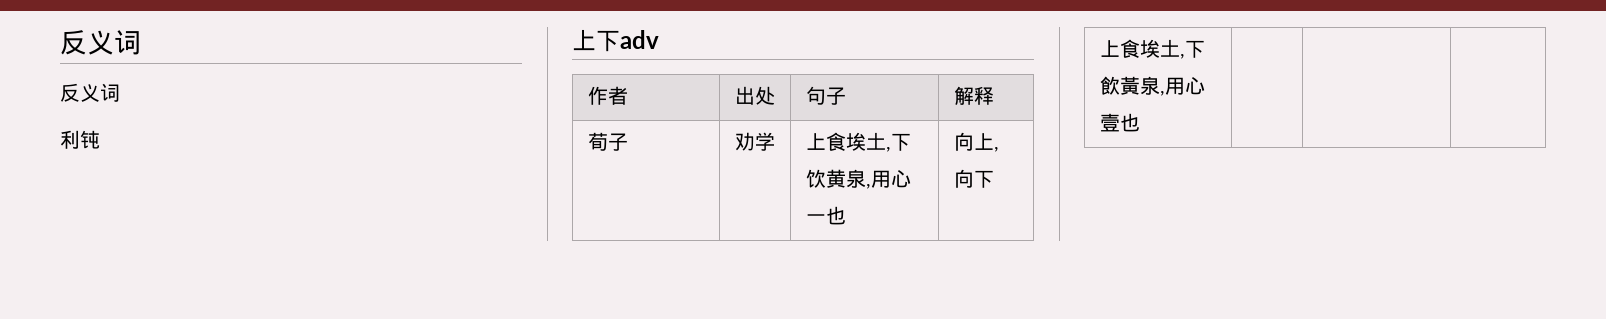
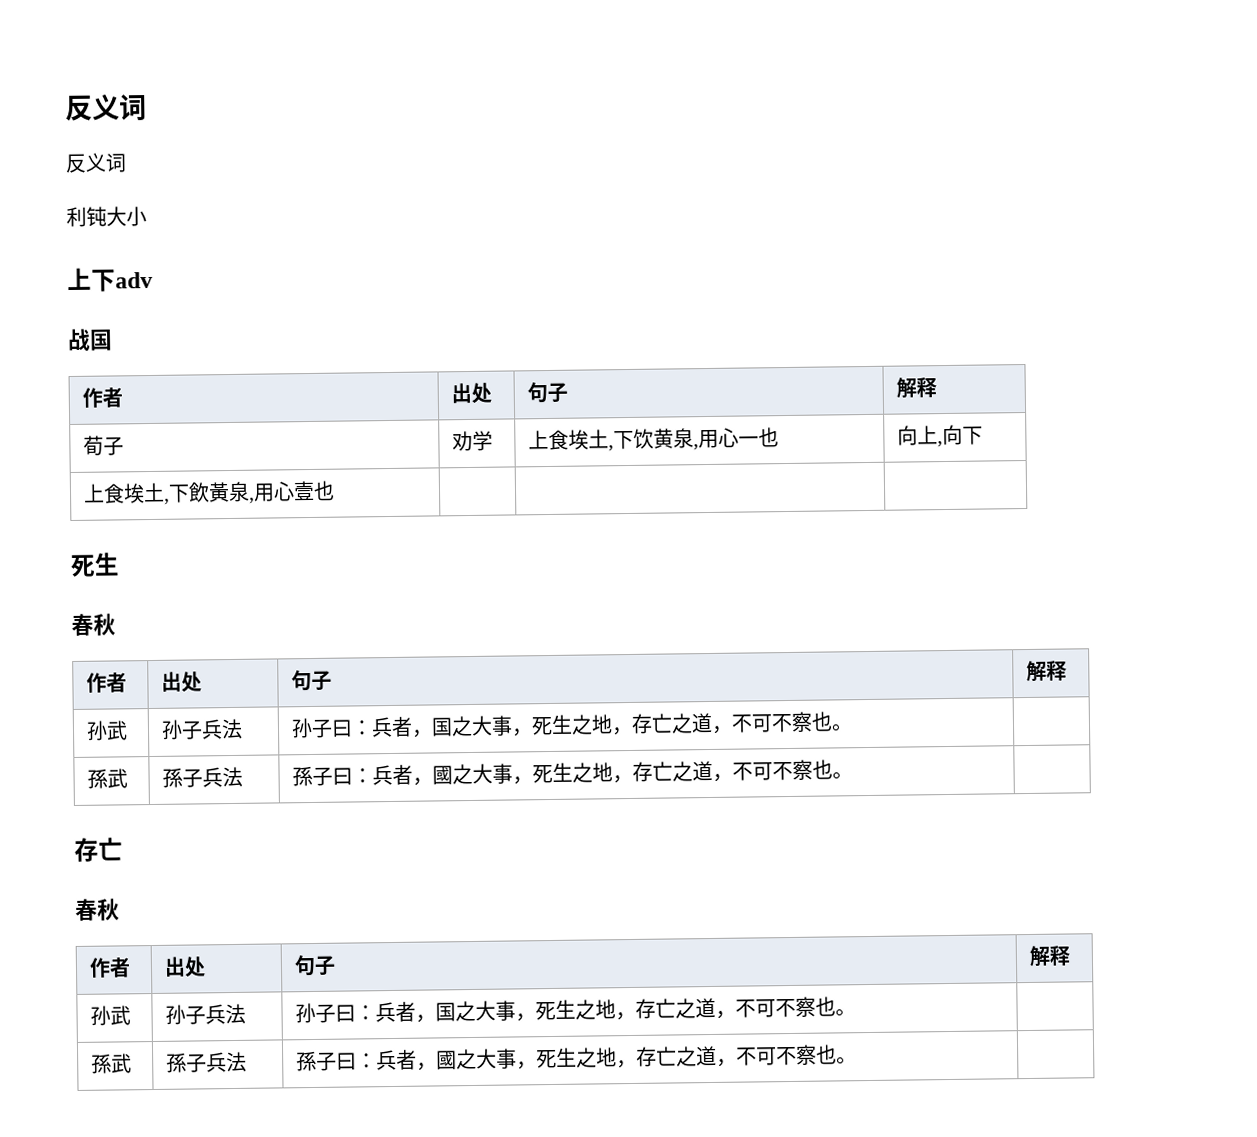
- 利钝
+ 利钝大小
+ 战国
  上食埃土,下飲黃泉,用心壹也 | | |
+ 死生
+ 春秋
+ 作者 | 出处 | 句子 | 解释
+ 孙武 | 孙子兵法 | 孙子曰：兵者，国之大事，死生之地，存亡之道，不可不察也。 |
+ 孫武 | 孫子兵法 | 孫子曰：兵者，國之大事，死生之地，存亡之道，不可不察也。 |
+ 存亡
+ 春秋
+ 作者 | 出处 | 句子 | 解释
+ 孙武 | 孙子兵法 | 孙子曰：兵者，国之大事，死生之地，存亡之道，不可不察也。 |
+ 孫武 | 孫子兵法 | 孫子曰：兵者，國之大事，死生之地，存亡之道，不可不察也。 |

